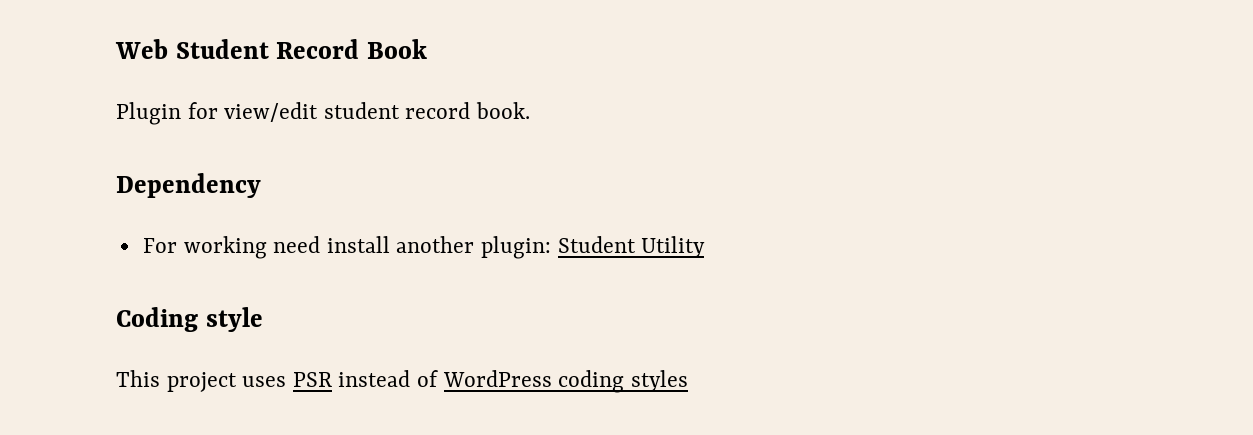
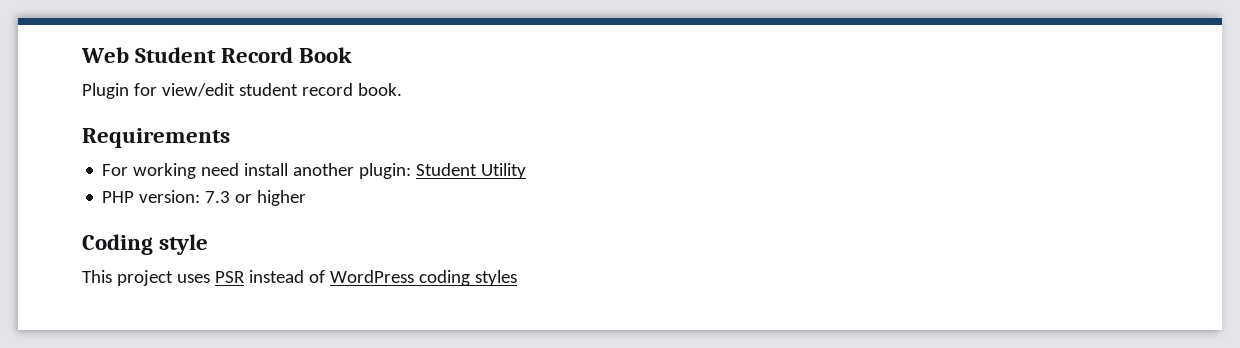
- Dependency
+ Requirements
+ PHP version: 7.3 or higher

